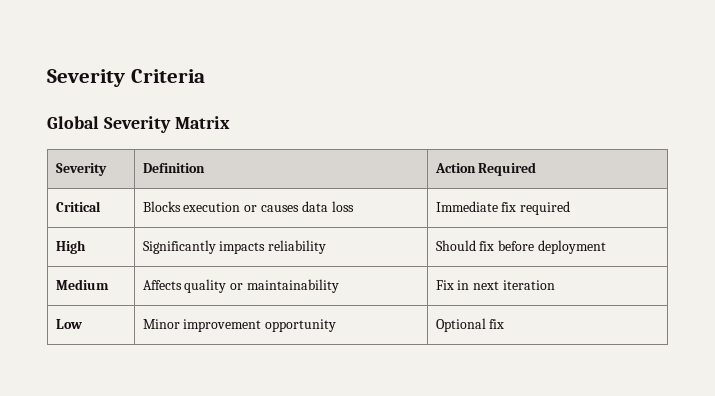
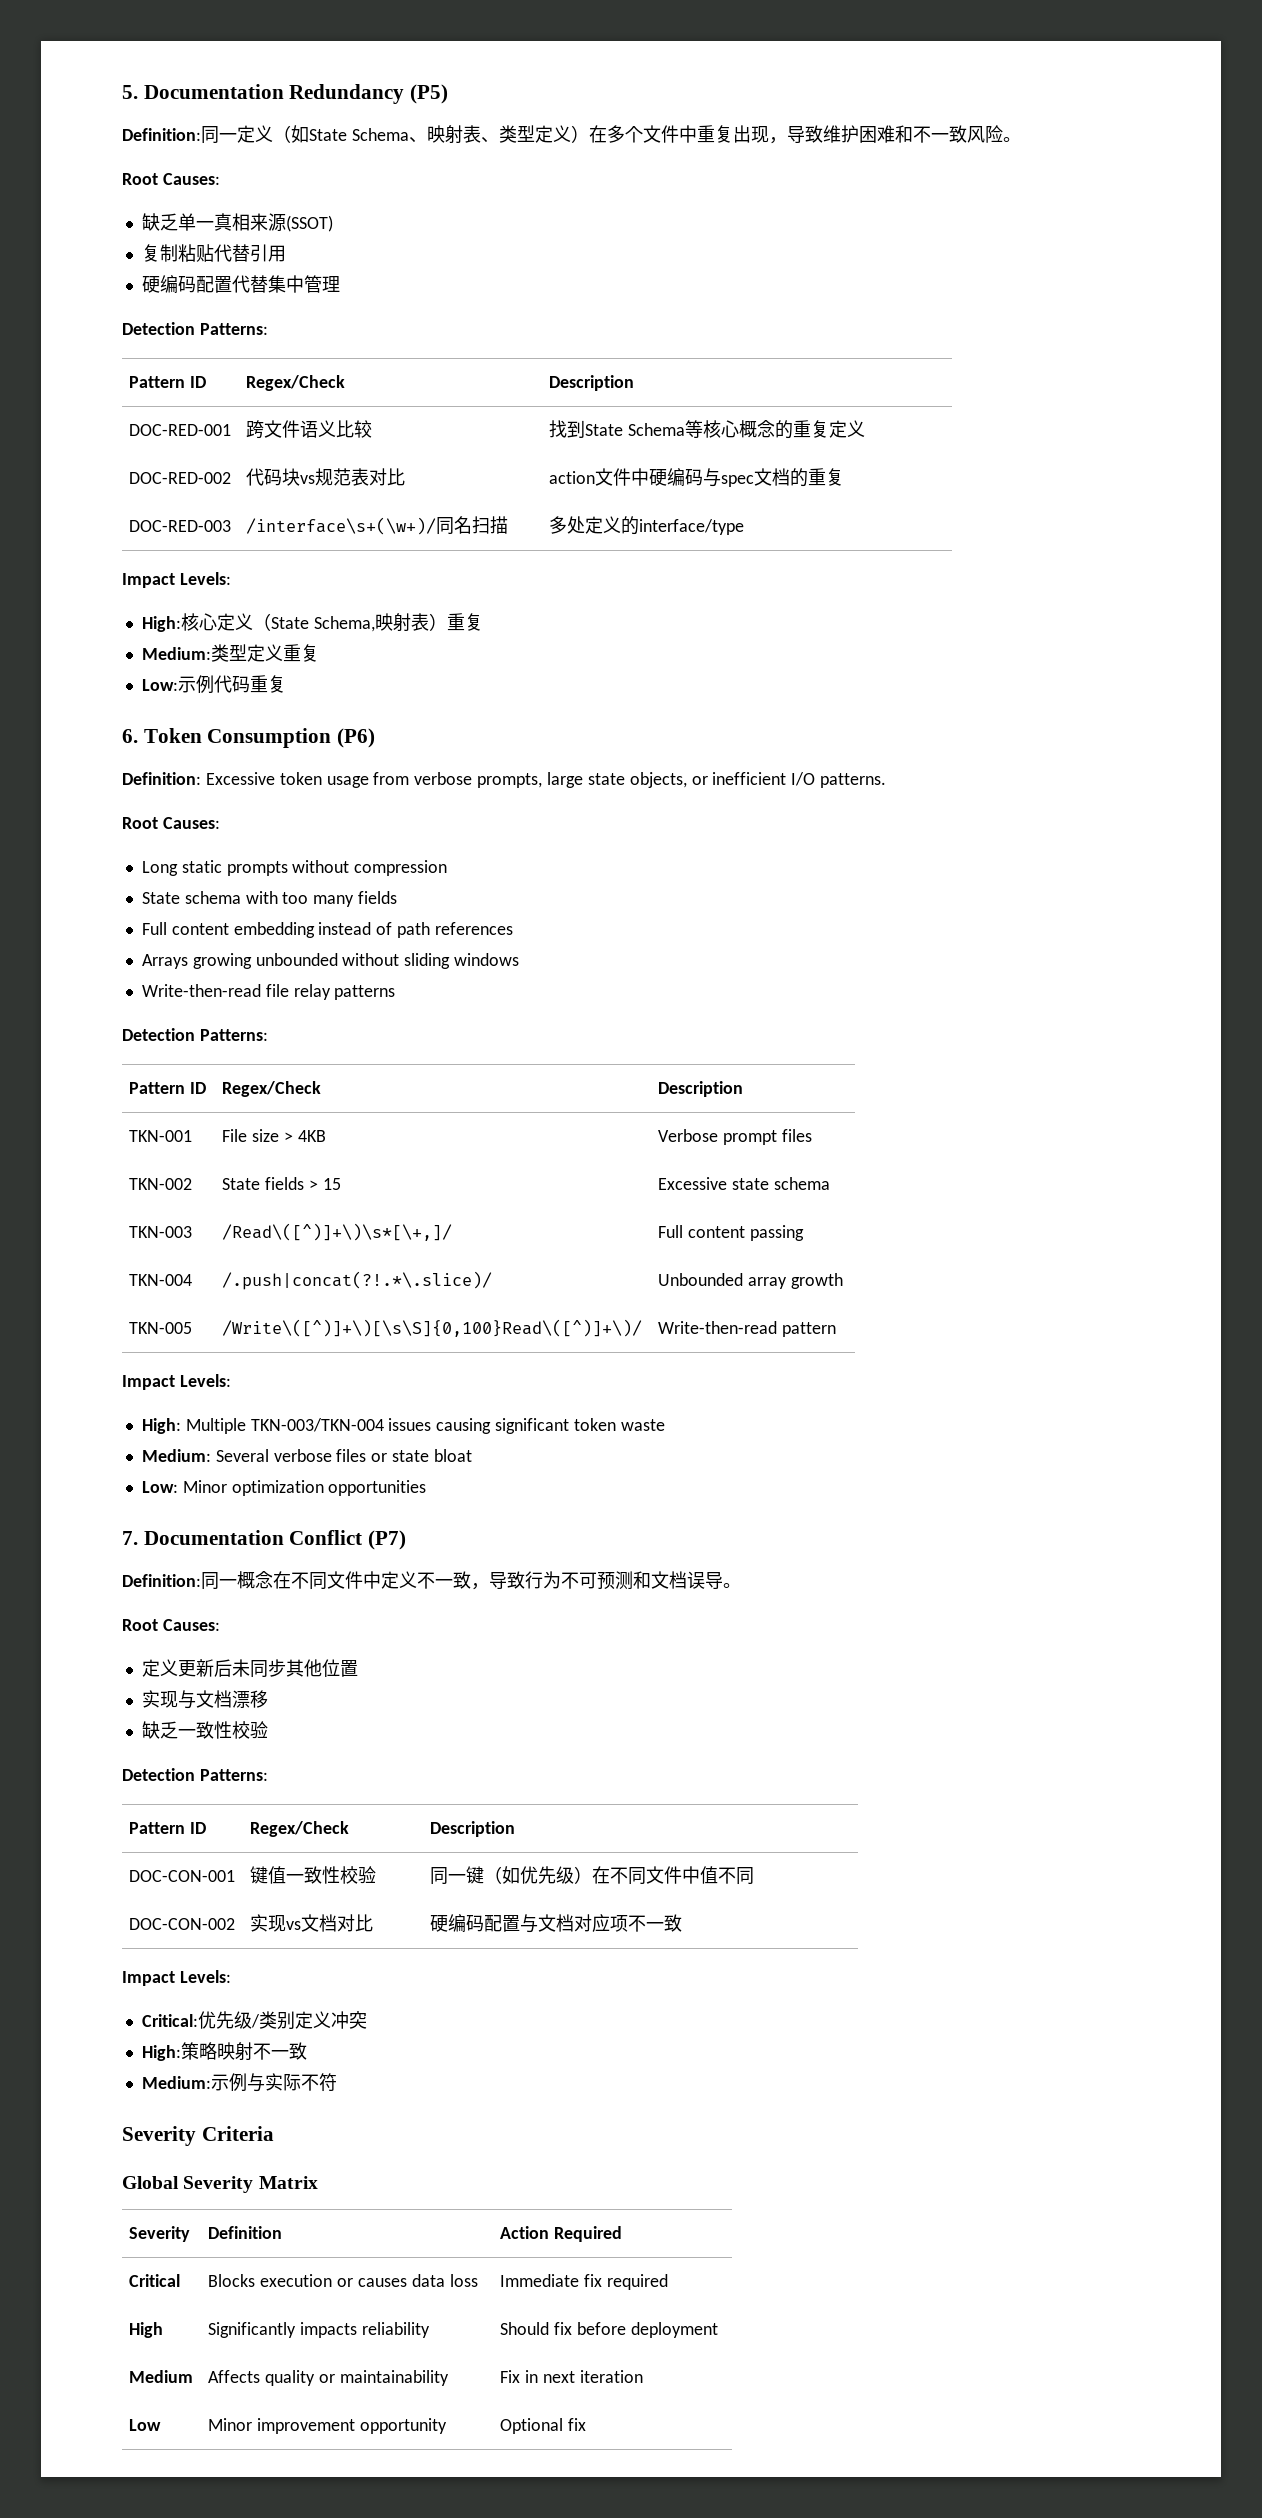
+ 5. Documentation Redundancy (P5)
+ Definition:同一定义（如State Schema、映射表、类型定义）在多个文件中重复出现，导致维护困难和不一致风险。
+ Root Causes:
+ 缺乏单一真相来源(SSOT)
+ 复制粘贴代替引用
+ 硬编码配置代替集中管理
+ Detection Patterns:
+ Pattern ID | Regex/Check | Description
+ DOC-RED-001 | 跨文件语义比较 | 找到State Schema等核心概念的重复定义
+ DOC-RED-002 | 代码块vs规范表对比 | action文件中硬编码与spec文档的重复
+ DOC-RED-003 | /interface\s+(\w+)/同名扫描 | 多处定义的interface/type
+ Impact Levels:
+ High:核心定义（State Schema,映射表）重复
+ Medium:类型定义重复
+ Low:示例代码重复
+ 6. Token Consumption (P6)
+ Definition: Excessive token usage from verbose prompts, large state objects, or inefficient I/O patterns.
+ Root Causes:
+ Long static prompts without compression
+ State schema with too many fields
+ Full content embedding instead of path references
+ Arrays growing unbounded without sliding windows
+ Write-then-read file relay patterns
+ Detection Patterns:
+ Pattern ID | Regex/Check | Description
+ TKN-001 | File size > 4KB | Verbose prompt files
+ TKN-002 | State fields > 15 | Excessive state schema
+ TKN-003 | /Read\([^)]+\)\s*[\+,]/ | Full content passing
+ TKN-004 | /.push|concat(?!.*\.slice)/ | Unbounded array growth
+ TKN-005 | /Write\([^)]+\)[\s\S]{0,100}Read\([^)]+\)/ | Write-then-read pattern
+ Impact Levels:
+ High: Multiple TKN-003/TKN-004 issues causing significant token waste
+ Medium: Several verbose files or state bloat
+ Low: Minor optimization opportunities
+ 7. Documentation Conflict (P7)
+ Definition:同一概念在不同文件中定义不一致，导致行为不可预测和文档误导。
+ Root Causes:
+ 定义更新后未同步其他位置
+ 实现与文档漂移
+ 缺乏一致性校验
+ Detection Patterns:
+ Pattern ID | Regex/Check | Description
+ DOC-CON-001 | 键值一致性校验 | 同一键（如优先级）在不同文件中值不同
+ DOC-CON-002 | 实现vs文档对比 | 硬编码配置与文档对应项不一致
+ Impact Levels:
+ Critical:优先级/类别定义冲突
+ High:策略映射不一致
+ Medium:示例与实际不符

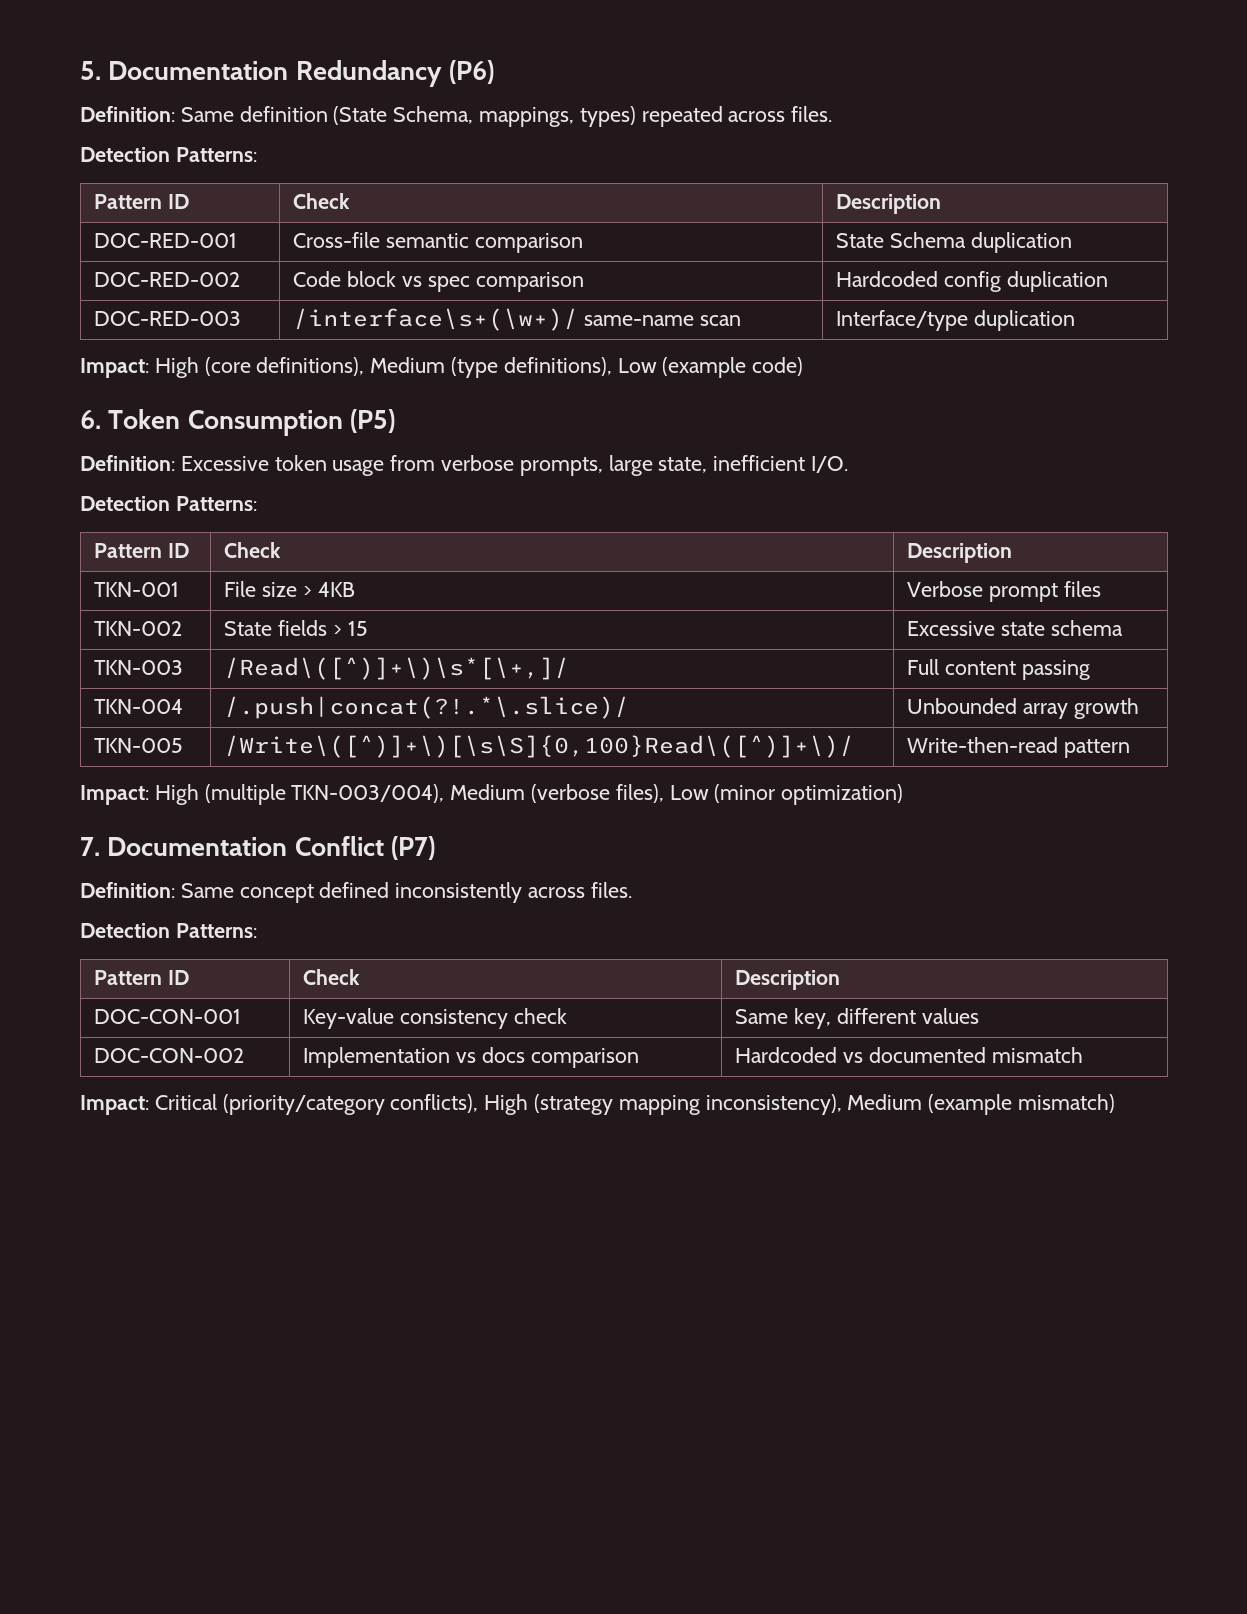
- 5. Documentation Redundancy (P5)
- Definition:同一定义（如State Schema、映射表、类型定义）在多个文件中重复出现，导致维护困难和不一致风险。
- Root Causes:
- 缺乏单一真相来源(SSOT)
- 复制粘贴代替引用
- 硬编码配置代替集中管理
+ 5. Documentation Redundancy (P6)
+ Definition: Same definition (State Schema, mappings, types) repeated across files.
  Detection Patterns:
- Pattern ID | Regex/Check | Description
+ Pattern ID | Check | Description
- DOC-RED-001 | 跨文件语义比较 | 找到State Schema等核心概念的重复定义
- DOC-RED-002 | 代码块vs规范表对比 | action文件中硬编码与spec文档的重复
- DOC-RED-003 | /interface\s+(\w+)/同名扫描 | 多处定义的interface/type
- Impact Levels:
- High:核心定义（State Schema,映射表）重复
- Medium:类型定义重复
- Low:示例代码重复
+ DOC-RED-001 | Cross-file semantic comparison | State Schema duplication
+ DOC-RED-002 | Code block vs spec comparison | Hardcoded config duplication
+ DOC-RED-003 | /interface\s+(\w+)/ same-name scan | Interface/type duplication
+ Impact: High (core definitions), Medium (type definitions), Low (example code)
- 6. Token Consumption (P6)
+ 6. Token Consumption (P5)
- Definition: Excessive token usage from verbose prompts, large state objects, or inefficient I/O patterns.
- Root Causes:
- Long static prompts without compression
- State schema with too many fields
- Full content embedding instead of path references
- Arrays growing unbounded without sliding windows
- Write-then-read file relay patterns
+ Definition: Excessive token usage from verbose prompts, large state, inefficient I/O.
  Detection Patterns:
- Pattern ID | Regex/Check | Description
+ Pattern ID | Check | Description
  TKN-005 | /Write\([^)]+\)[\s\S]{0,100}Read\([^)]+\)/ | Write-then-read pattern
- Impact Levels:
- High: Multiple TKN-003/TKN-004 issues causing significant token waste
- Medium: Several verbose files or state bloat
- Low: Minor optimization opportunities
+ Impact: High (multiple TKN-003/004), Medium (verbose files), Low (minor optimization)
- Definition:同一概念在不同文件中定义不一致，导致行为不可预测和文档误导。
- Root Causes:
- 定义更新后未同步其他位置
- 实现与文档漂移
- 缺乏一致性校验
+ Definition: Same concept defined inconsistently across files.
  Detection Patterns:
- Pattern ID | Regex/Check | Description
+ Pattern ID | Check | Description
- DOC-CON-001 | 键值一致性校验 | 同一键（如优先级）在不同文件中值不同
- DOC-CON-002 | 实现vs文档对比 | 硬编码配置与文档对应项不一致
- Impact Levels:
- Critical:优先级/类别定义冲突
- High:策略映射不一致
- Medium:示例与实际不符
- Severity Criteria
- Global Severity Matrix
- Severity | Definition | Action Required
- Critical | Blocks execution or causes data loss | Immediate fix required
- High | Significantly impacts reliability | Should fix before deployment
- Medium | Affects quality or maintainability | Fix in next iteration
- Low | Minor improvement opportunity | Optional fix
+ DOC-CON-001 | Key-value consistency check | Same key, different values
+ DOC-CON-002 | Implementation vs docs comparison | Hardcoded vs documented mismatch
+ Impact: Critical (priority/category conflicts), High (strategy mapping inconsistency), Medium (example mismatch)

